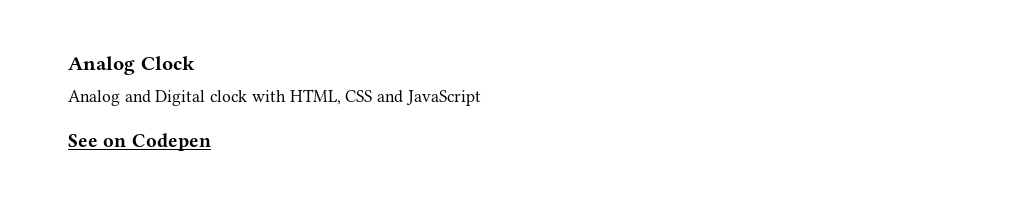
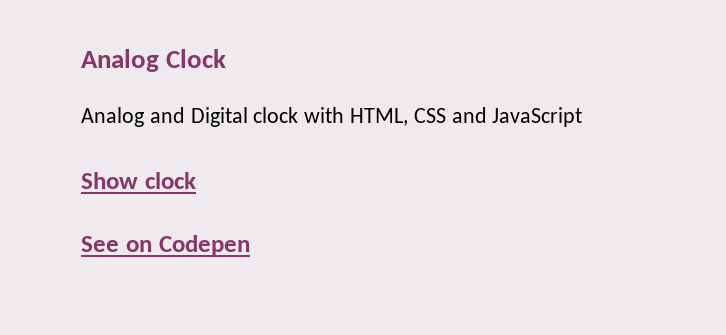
+ Show clock

